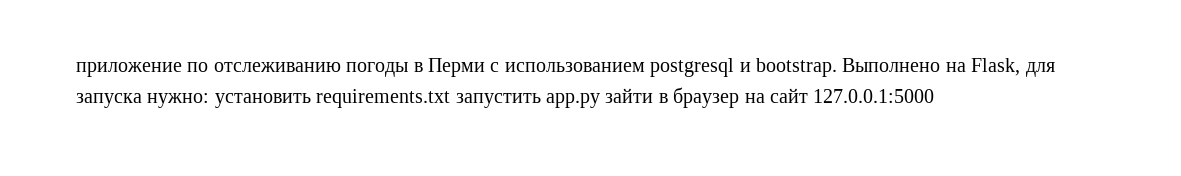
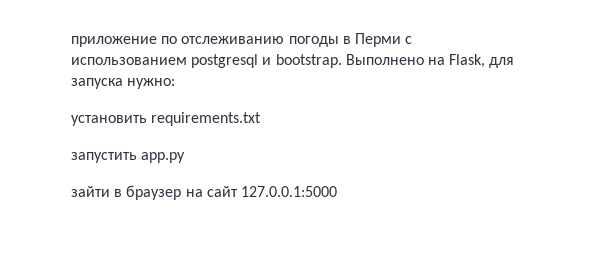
- Выполнено на Flask, для запуска нужно: установить requirements.txt запустить app.py зайти в браузер на сайт 127.0.0.1:5000
+ Выполнено на Flask, для запуска нужно:
+ установить requirements.txt
+ запустить app.py
+ зайти в браузер на сайт 127.0.0.1:5000

